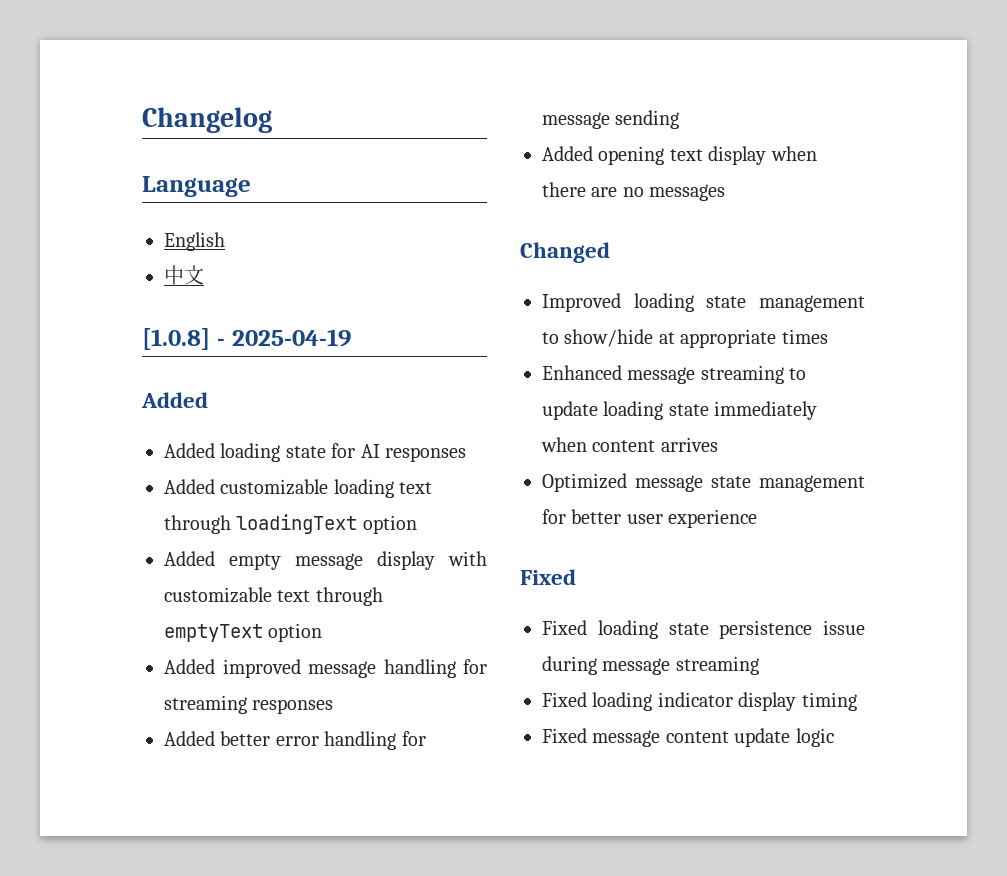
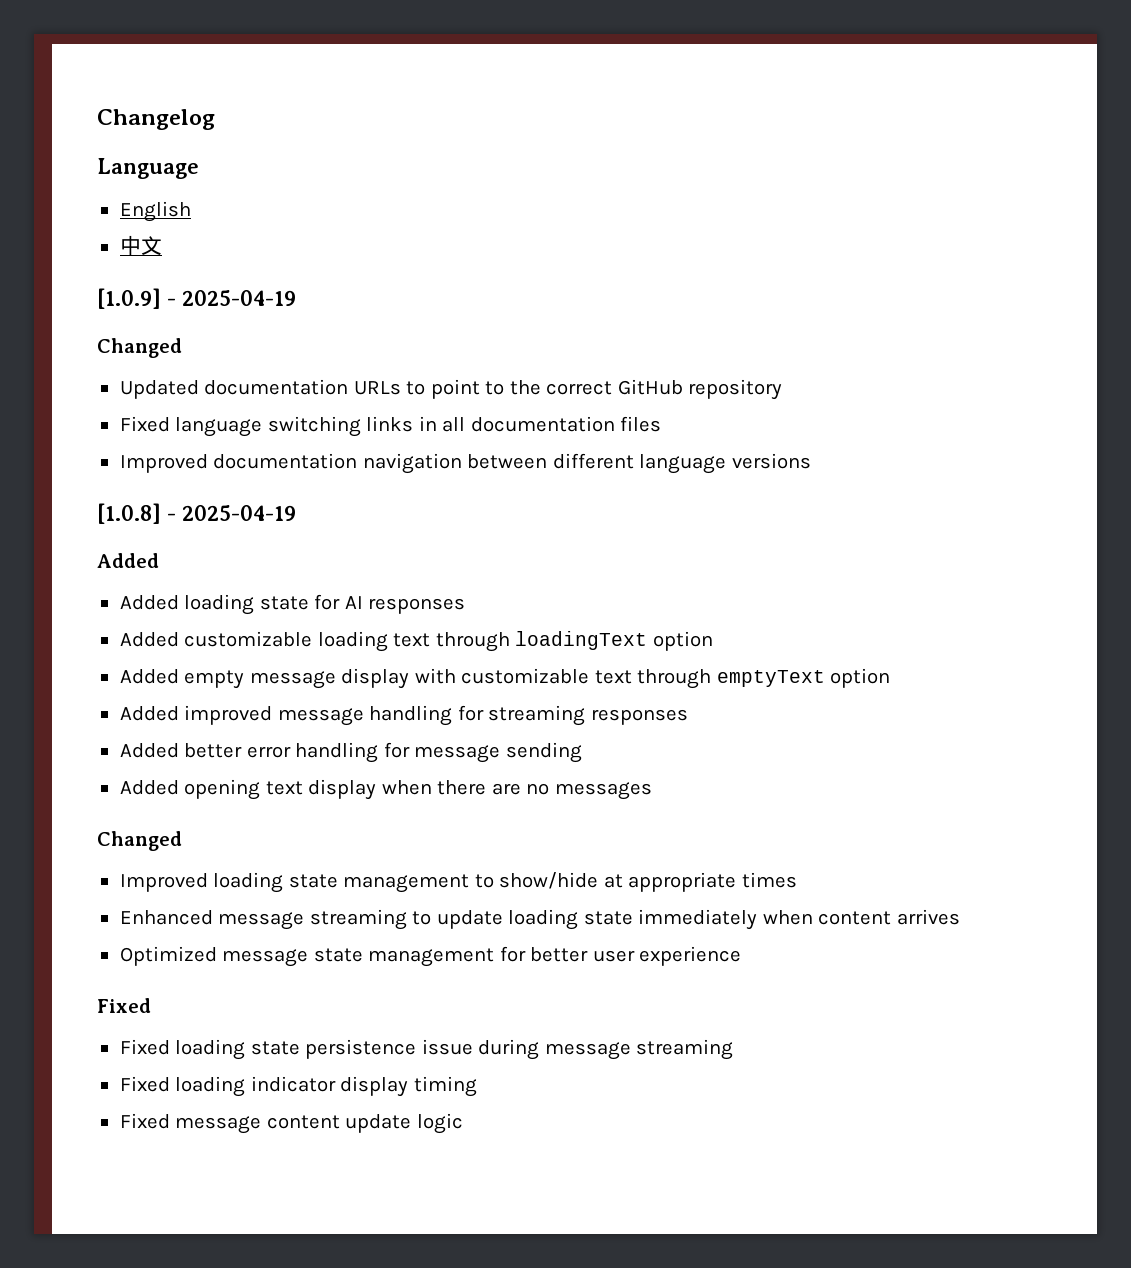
+ [1.0.9] - 2025-04-19
+ Changed
+ Updated documentation URLs to point to the correct GitHub repository
+ Fixed language switching links in all documentation files
+ Improved documentation navigation between different language versions

